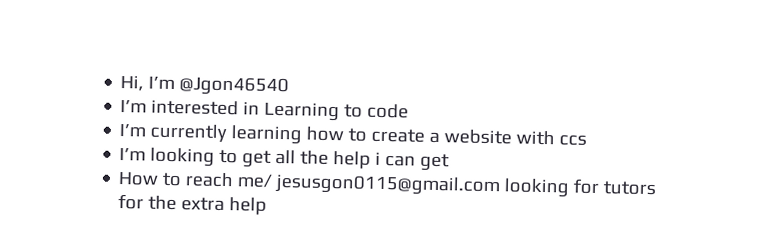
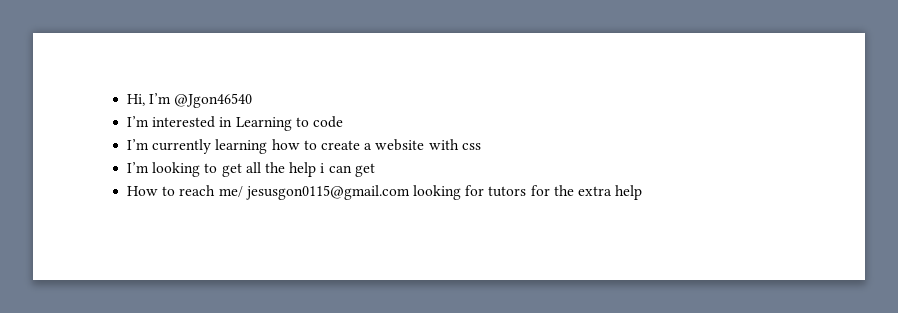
- I’m currently learning how to create a website with ccs
+ I’m currently learning how to create a website with css

